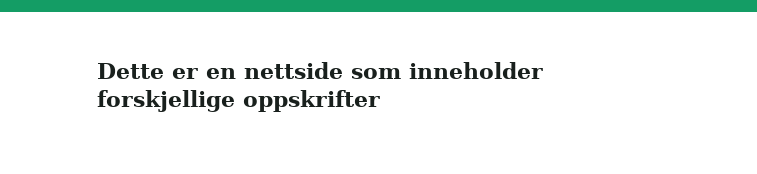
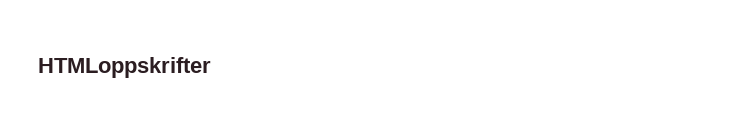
- Dette er en nettside som inneholder forskjellige oppskrifter
+ HTMLoppskrifter

